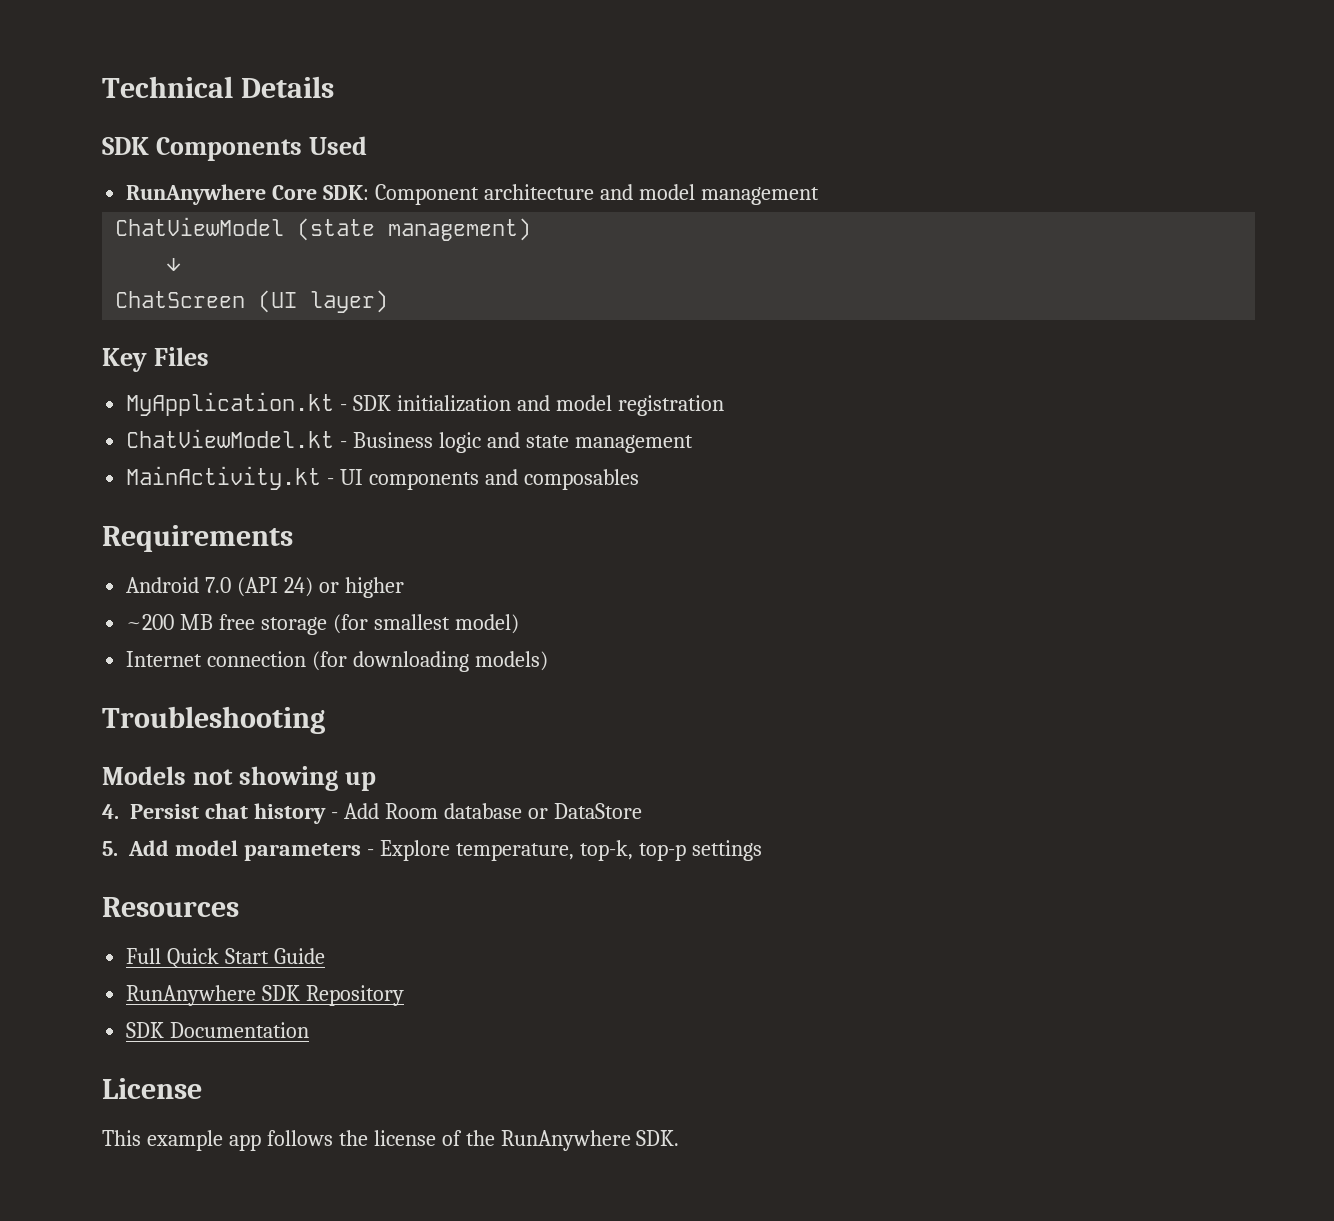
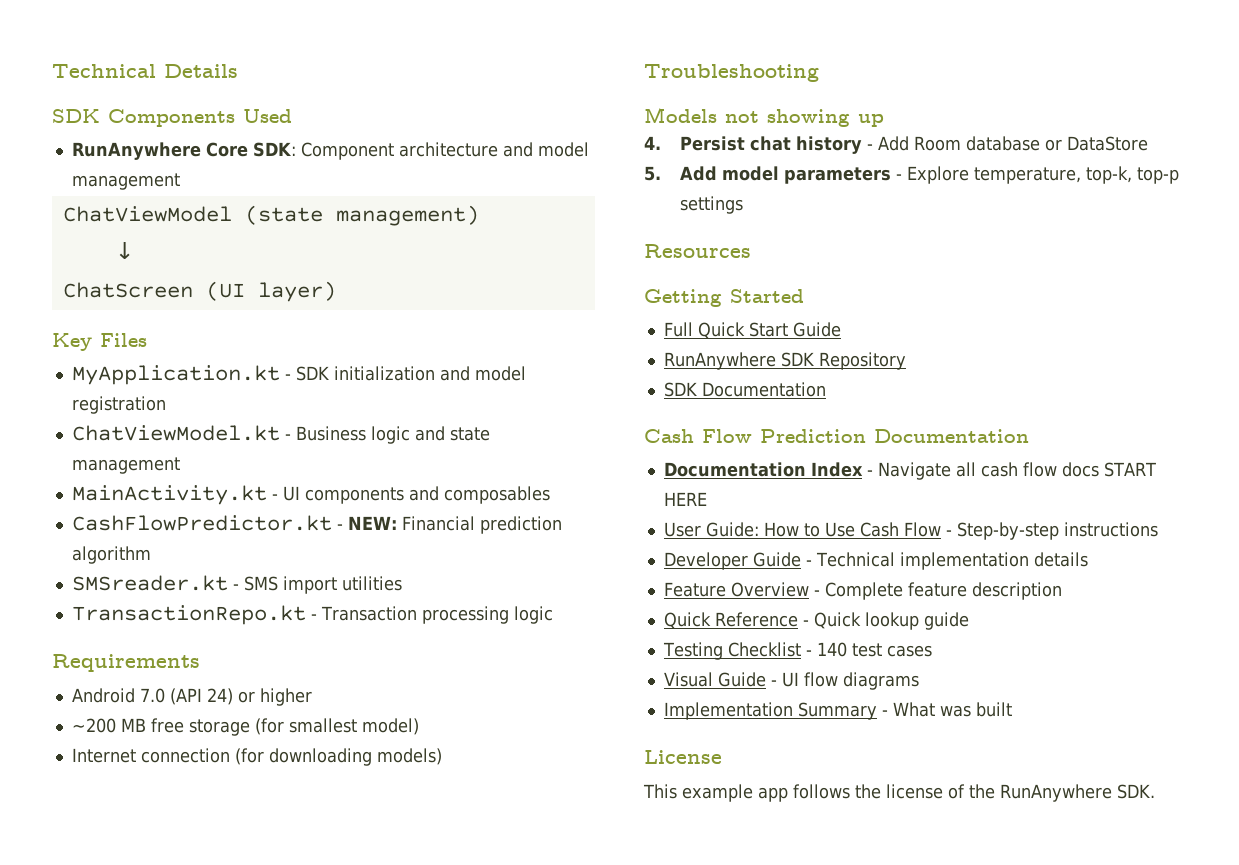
+ CashFlowPredictor.kt - NEW: Financial prediction algorithm
+ SMSreader.kt - SMS import utilities
+ TransactionRepo.kt - Transaction processing logic
+ Getting Started
+ Cash Flow Prediction Documentation
+ Documentation Index - Navigate all cash flow docs START HERE
+ User Guide: How to Use Cash Flow - Step-by-step instructions
+ Developer Guide - Technical implementation details
+ Feature Overview - Complete feature description
+ Quick Reference - Quick lookup guide
+ Testing Checklist - 140 test cases
+ Visual Guide - UI flow diagrams
+ Implementation Summary - What was built

